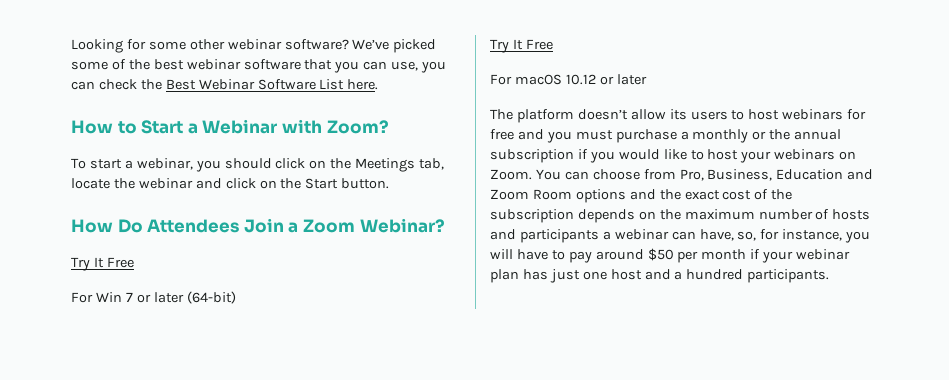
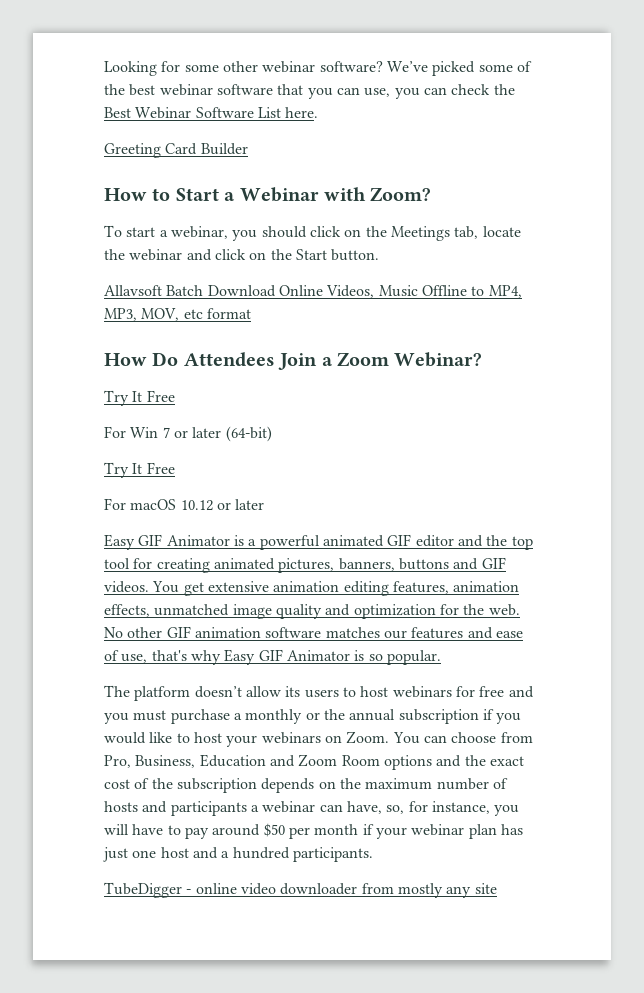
+ Greeting Card Builder
+ Allavsoft Batch Download Online Videos, Music Offline to MP4, MP3, MOV, etc format
+ Easy GIF Animator is a powerful animated GIF editor and the top tool for creating animated pictures, banners, buttons and GIF videos. You get extensive animation editing features, animation effects, unmatched image quality and optimization for the web. No other GIF animation software matches our features and ease of use, that's why Easy GIF Animator is so popular.
+ TubeDigger - online video downloader from mostly any site

